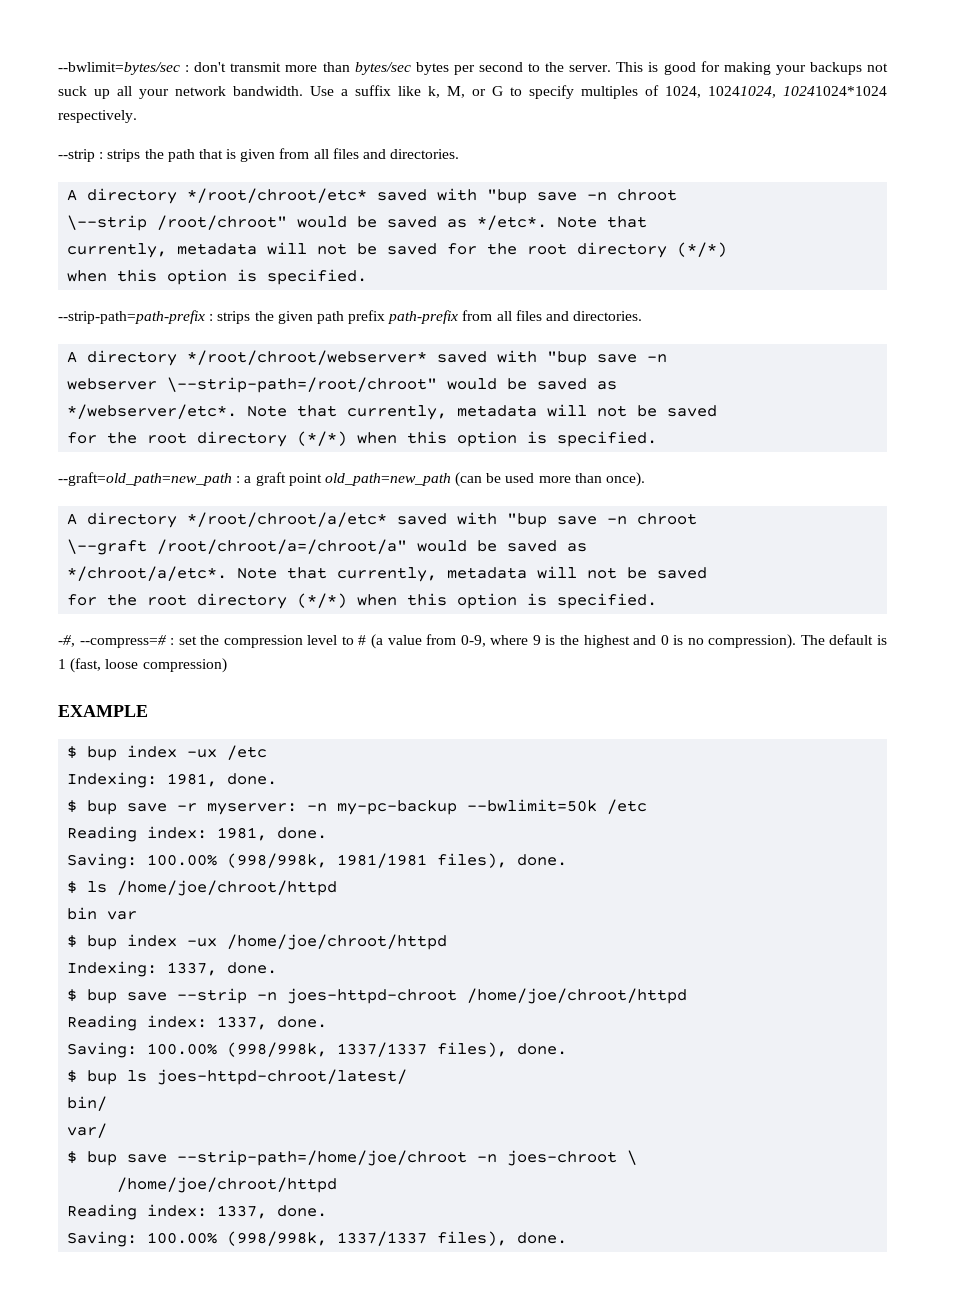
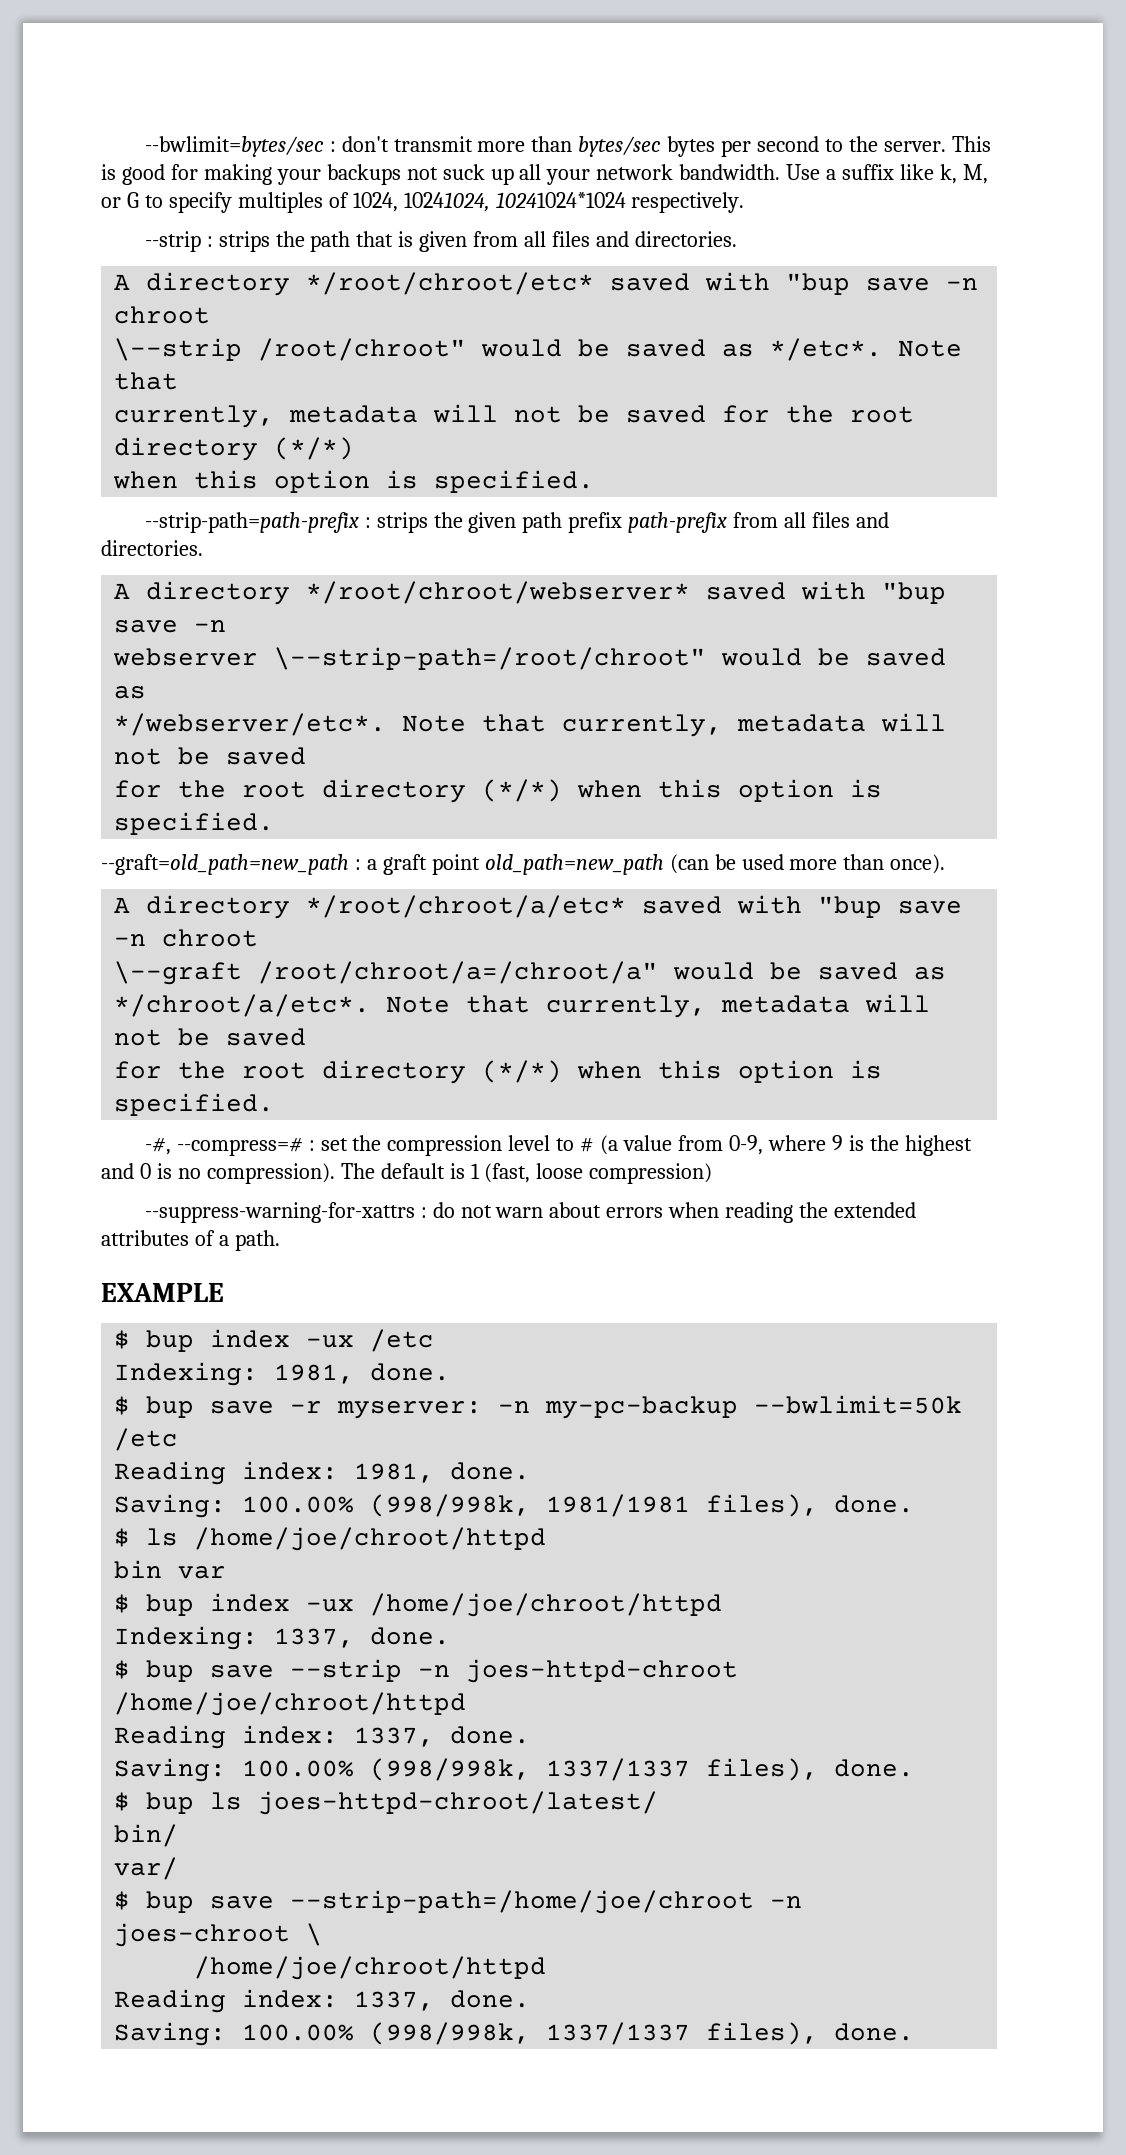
+ --suppress-warning-for-xattrs : do not warn about errors when reading the extended attributes of a path.

